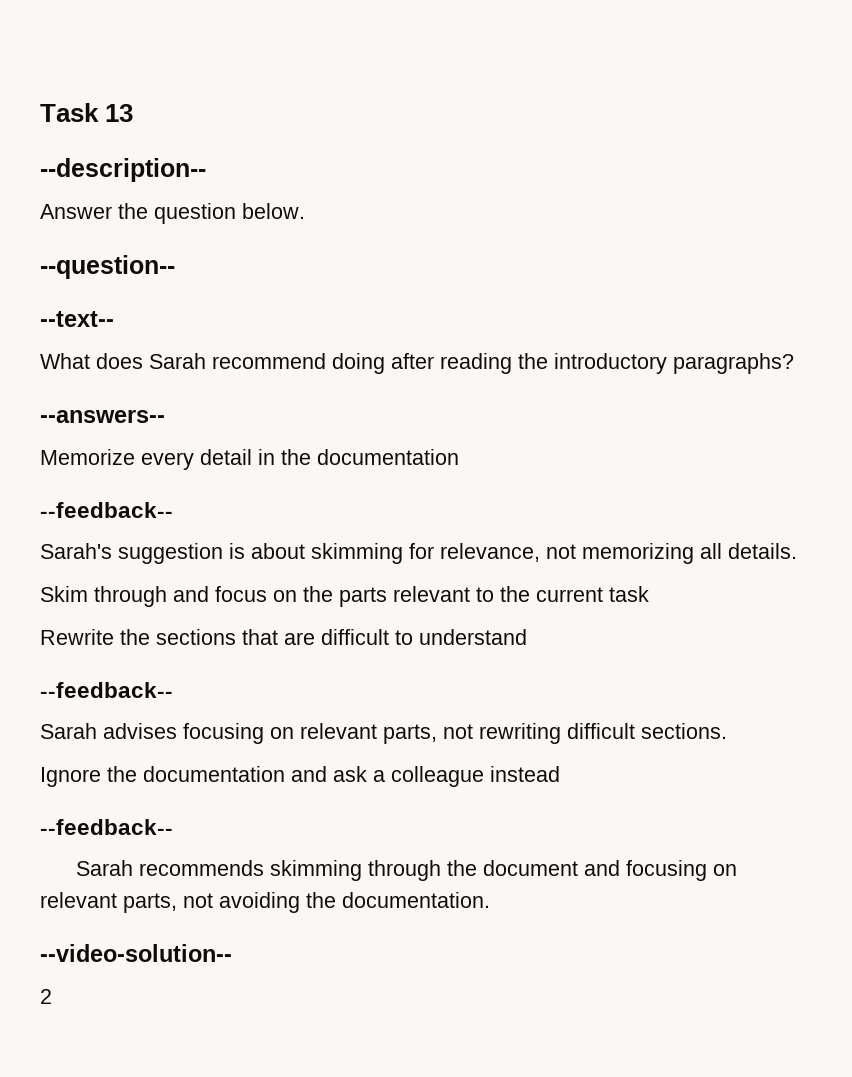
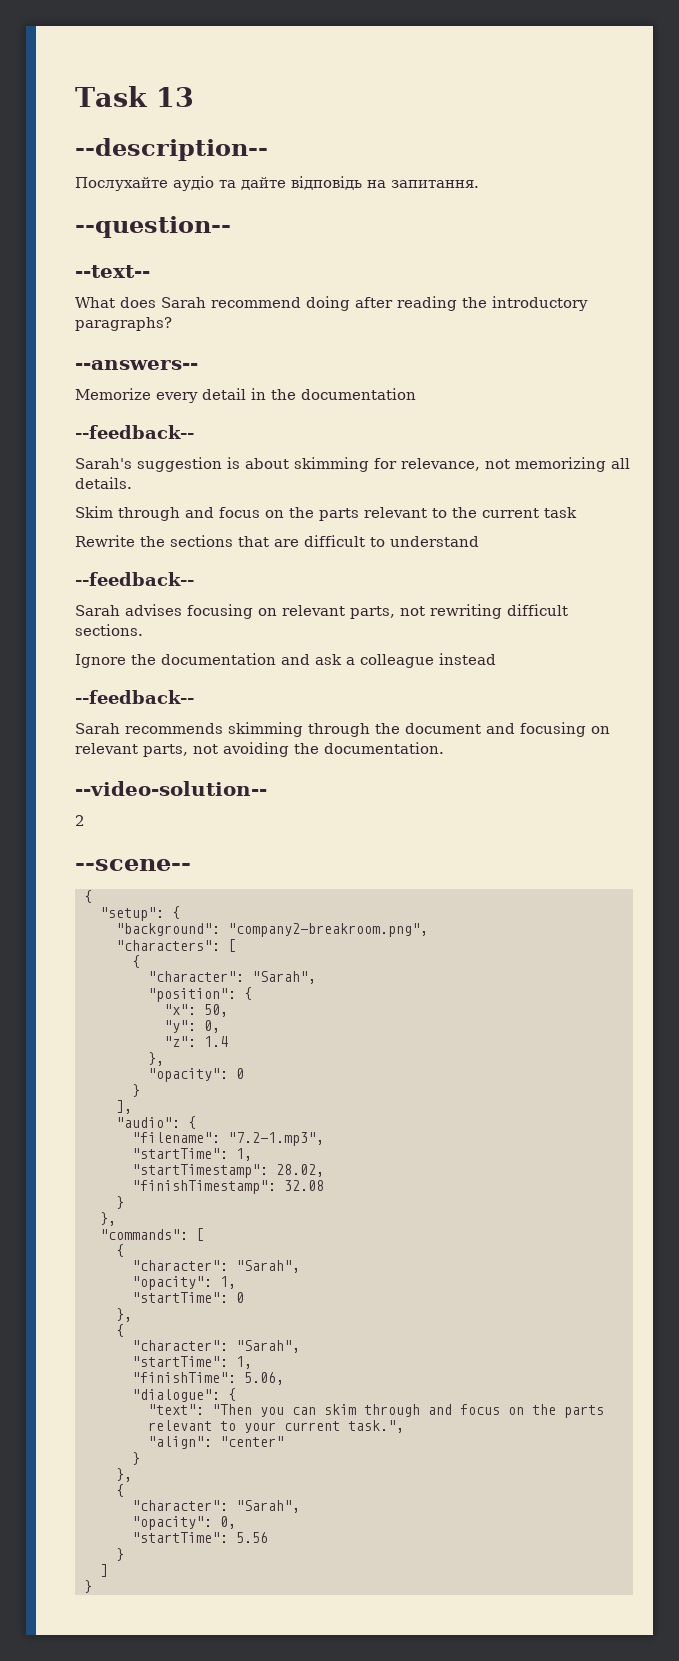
- Answer the question below.
+ Послухайте аудіо та дайте відповідь на запитання.
+ --scene--
+ {
+ "setup": {
+ "background": "company2-breakroom.png",
+ "characters": [
+ {
+ "character": "Sarah",
+ "position": {
+ "x": 50,
+ "y": 0,
+ "z": 1.4
+ },
+ "opacity": 0
+ }
+ ],
+ "audio": {
+ "filename": "7.2-1.mp3",
+ "startTime": 1,
+ "startTimestamp": 28.02,
+ "finishTimestamp": 32.08
+ }
+ },
+ "commands": [
+ {
+ "character": "Sarah",
+ "opacity": 1,
+ "startTime": 0
+ },
+ {
+ "character": "Sarah",
+ "startTime": 1,
+ "finishTime": 5.06,
+ "dialogue": {
+ "text": "Then you can skim through and focus on the parts relevant to your current task.",
+ "align": "center"
+ }
+ },
+ {
+ "character": "Sarah",
+ "opacity": 0,
+ "startTime": 5.56
+ }
+ ]
+ }

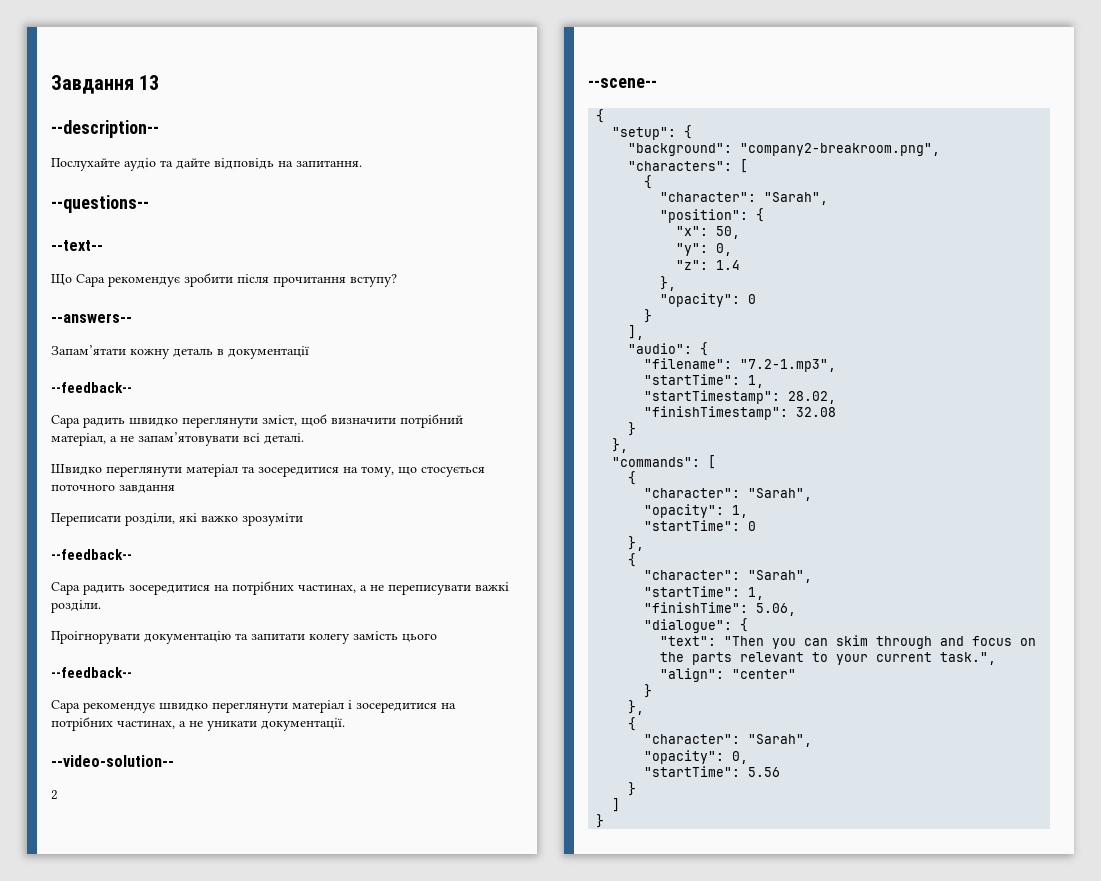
- Task 13
+ Завдання 13
- --question--
+ --questions--
- What does Sarah recommend doing after reading the introductory paragraphs?
+ Що Сара рекомендує зробити після прочитання вступу?
  --answers--
- Memorize every detail in the documentation
+ Запам’ятати кожну деталь в документації
  --feedback--
- Sarah's suggestion is about skimming for relevance, not memorizing all details.
- Skim through and focus on the parts relevant to the current task
- Rewrite the sections that are difficult to understand
+ Сара радить швидко переглянути зміст, щоб визначити потрібний матеріал, а не запам’ятовувати всі деталі.
+ Швидко переглянути матеріал та зосередитися на тому, що стосується поточного завдання
+ Переписати розділи, які важко зрозуміти
  --feedback--
- Sarah advises focusing on relevant parts, not rewriting difficult sections.
- Ignore the documentation and ask a colleague instead
+ Сара радить зосередитися на потрібних частинах, а не переписувати важкі розділи.
+ Проігнорувати документацію та запитати колегу замість цього
  --feedback--
- Sarah recommends skimming through the document and focusing on relevant parts, not avoiding the documentation.
+ Сара рекомендує швидко переглянути матеріал і зосередитися на потрібних частинах, а не уникати документації.

